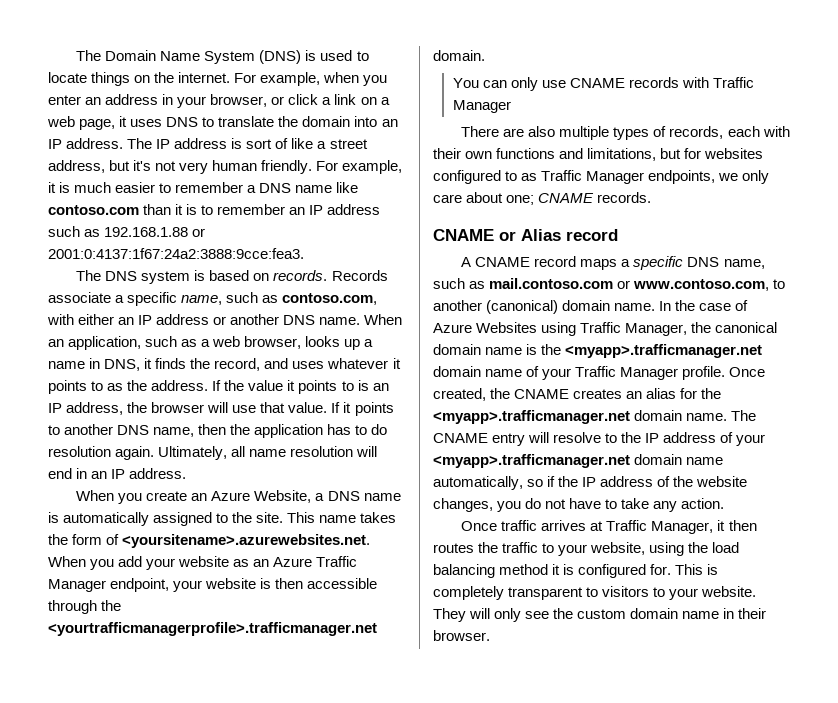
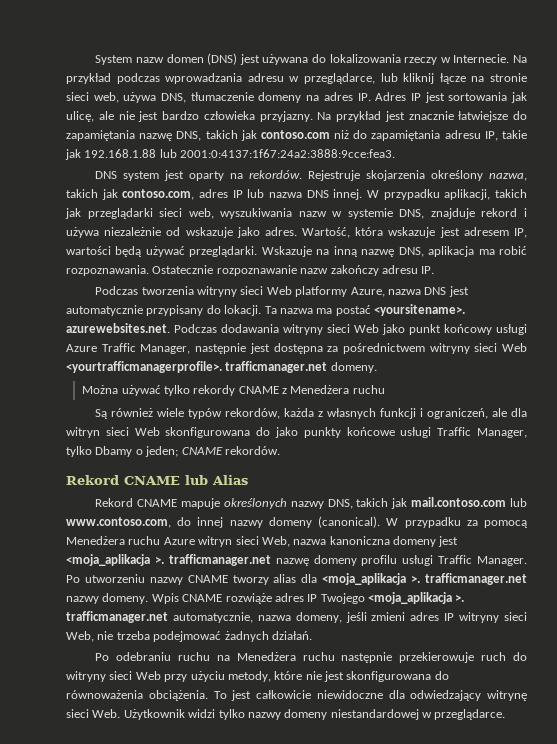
- The Domain Name System (DNS) is used to locate things on the internet. For example, when you enter an address in your browser, or click a link on a web page, it uses DNS to translate the domain into an IP address. The IP address is sort of like a street address, but it's not very human friendly. For example, it is much easier to remember a DNS name like contoso.com than it is to remember an IP address such as 192.168.1.88 or 2001:0:4137:1f67:24a2:3888:9cce:fea3.
+ System nazw domen (DNS) jest używana do lokalizowania rzeczy w Internecie. Na przykład podczas wprowadzania adresu w przeglądarce, lub kliknij łącze na stronie sieci web, używa DNS, tłumaczenie domeny na adres IP. Adres IP jest sortowania jak ulicę, ale nie jest bardzo człowieka przyjazny. Na przykład jest znacznie łatwiejsze do zapamiętania nazwę DNS, takich jak contoso.com niż do zapamiętania adresu IP, takie jak 192.168.1.88 lub 2001:0:4137:1f67:24a2:3888:9cce:fea3.
- The DNS system is based on records. Records associate a specific name, such as contoso.com, with either an IP address or another DNS name. When an application, such as a web browser, looks up a name in DNS, it finds the record, and uses whatever it points to as the address. If the value it points to is an IP address, the browser will use that value. If it points to another DNS name, then the application has to do resolution again. Ultimately, all name resolution will end in an IP address.
- When you create an Azure Website, a DNS name is automatically assigned to the site. This name takes the form of <yoursitename>.azurewebsites.net. When you add your website as an Azure Traffic Manager endpoint, your website is then accessible through the <yourtrafficmanagerprofile>.trafficmanager.net domain.
- You can only use CNAME records with Traffic Manager
- There are also multiple types of records, each with their own functions and limitations, but for websites configured to as Traffic Manager endpoints, we only care about one; CNAME records.
- CNAME or Alias record
- A CNAME record maps a specific DNS name, such as mail.contoso.com or www.contoso.com, to another (canonical) domain name. In the case of Azure Websites using Traffic Manager, the canonical domain name is the <myapp>.trafficmanager.net domain name of your Traffic Manager profile. Once created, the CNAME creates an alias for the <myapp>.trafficmanager.net domain name. The CNAME entry will resolve to the IP address of your <myapp>.trafficmanager.net domain name automatically, so if the IP address of the website changes, you do not have to take any action.
- Once traffic arrives at Traffic Manager, it then routes the traffic to your website, using the load balancing method it is configured for. This is completely transparent to visitors to your website. They will only see the custom domain name in their browser.
+ DNS system jest oparty na rekordów. Rejestruje skojarzenia określony nazwa, takich jak contoso.com, adres IP lub nazwa DNS innej. W przypadku aplikacji, takich jak przeglądarki sieci web, wyszukiwania nazw w systemie DNS, znajduje rekord i używa niezależnie od wskazuje jako adres. Wartość, która wskazuje jest adresem IP, wartości będą używać przeglądarki. Wskazuje na inną nazwę DNS, aplikacja ma robić rozpoznawania. Ostatecznie rozpoznawanie nazw zakończy adresu IP.
+ Podczas tworzenia witryny sieci Web platformy Azure, nazwa DNS jest automatycznie przypisany do lokacji. Ta nazwa ma postać <yoursitename>. azurewebsites.net. Podczas dodawania witryny sieci Web jako punkt końcowy usługi Azure Traffic Manager, następnie jest dostępna za pośrednictwem witryny sieci Web <yourtrafficmanagerprofile>. trafficmanager.net domeny.
+ Można używać tylko rekordy CNAME z Menedżera ruchu
+ Są również wiele typów rekordów, każda z własnych funkcji i ograniczeń, ale dla witryn sieci Web skonfigurowana do jako punkty końcowe usługi Traffic Manager, tylko Dbamy o jeden; CNAME rekordów.
+ Rekord CNAME lub Alias
+ Rekord CNAME mapuje określonych nazwy DNS, takich jak mail.contoso.com lub www.contoso.com, do innej nazwy domeny (canonical). W przypadku za pomocą Menedżera ruchu Azure witryn sieci Web, nazwa kanoniczna domeny jest <moja_aplikacja >. trafficmanager.net nazwę domeny profilu usługi Traffic Manager. Po utworzeniu nazwy CNAME tworzy alias dla <moja_aplikacja >. trafficmanager.net nazwy domeny. Wpis CNAME rozwiąże adres IP Twojego <moja_aplikacja >. trafficmanager.net automatycznie, nazwa domeny, jeśli zmieni adres IP witryny sieci Web, nie trzeba podejmować żadnych działań.
+ Po odebraniu ruchu na Menedżera ruchu następnie przekierowuje ruch do witryny sieci Web przy użyciu metody, które nie jest skonfigurowana do równoważenia obciążenia. To jest całkowicie niewidoczne dla odwiedzający witrynę sieci Web. Użytkownik widzi tylko nazwy domeny niestandardowej w przeglądarce.

